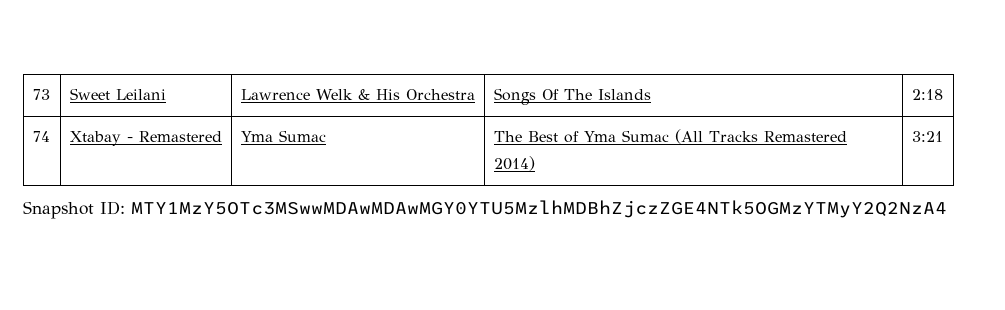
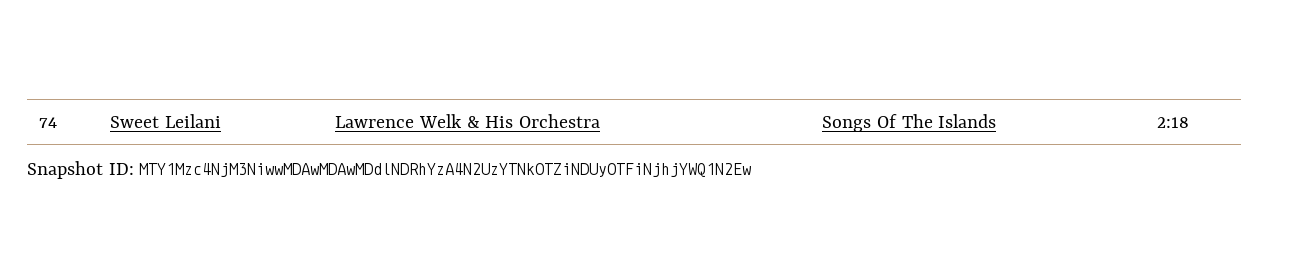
- 73 | Sweet Leilani | Lawrence Welk & His Orchestra | Songs Of The Islands | 2:18
+ 74 | Sweet Leilani | Lawrence Welk & His Orchestra | Songs Of The Islands | 2:18
- 74 | Xtabay - Remastered | Yma Sumac | The Best of Yma Sumac (All Tracks Remastered 2014) | 3:21
- Snapshot ID: MTY1MzY5OTc3MSwwMDAwMDAwMGY0YTU5MzlhMDBhZjczZGE4NTk5OGMzYTMyY2Q2NzA4
+ Snapshot ID: MTY1Mzc4NjM3NiwwMDAwMDAwMDdlNDRhYzA4N2UzYTNkOTZiNDUyOTFiNjhjYWQ1N2Ew

